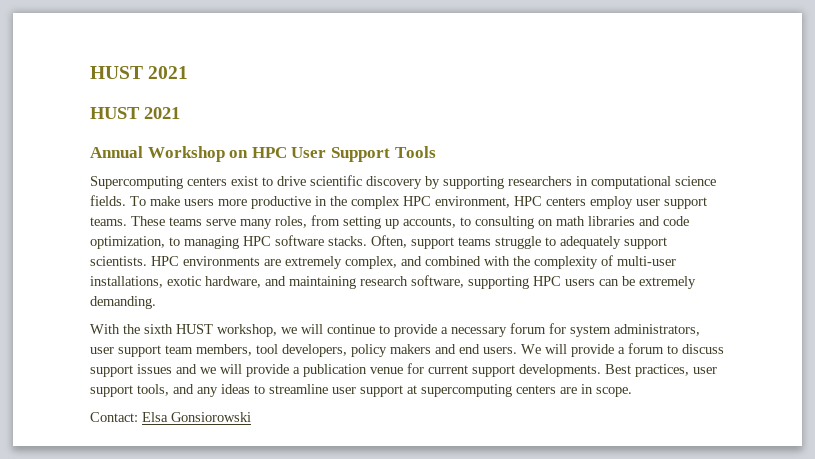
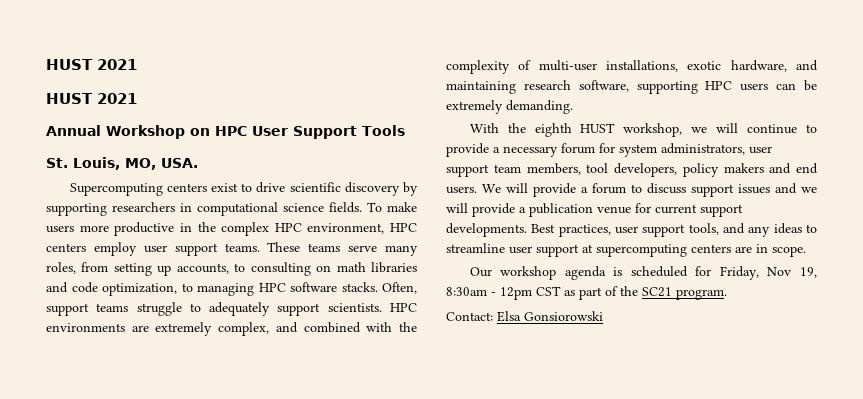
+ St. Louis, MO, USA.
- With the sixth HUST workshop, we will continue to provide a necessary forum for system administrators, user support team members, tool developers, policy makers and end users.
+ With the eighth HUST workshop, we will continue to provide a necessary forum for system administrators, user support team members, tool developers, policy makers and end users.
+ Our workshop agenda is scheduled for Friday, Nov 19, 8:30am - 12pm CST as part of the SC21 program.

